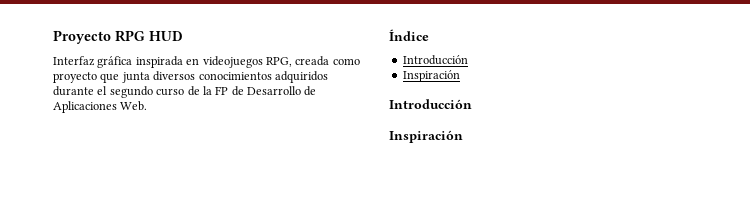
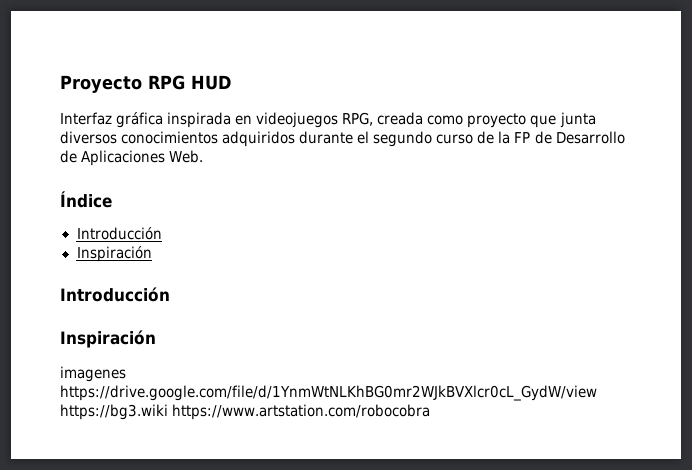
+ imagenes https://drive.google.com/file/d/1YnmWtNLKhBG0mr2WJkBVXlcr0cL_GydW/view https://bg3.wiki https://www.artstation.com/robocobra

